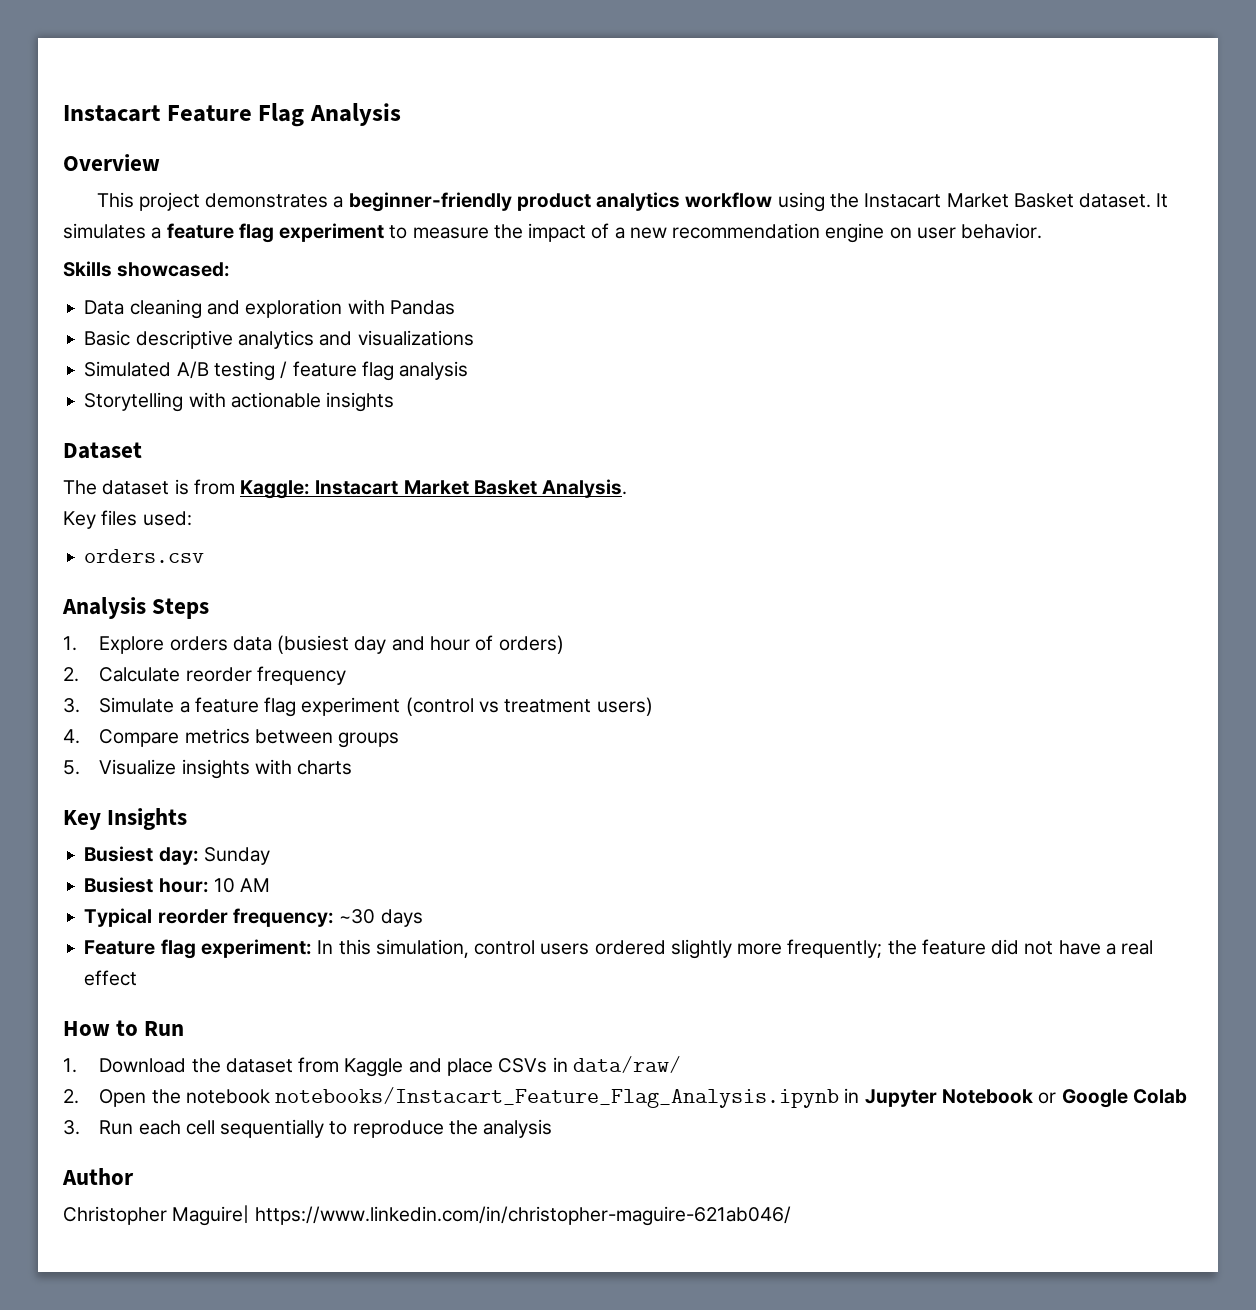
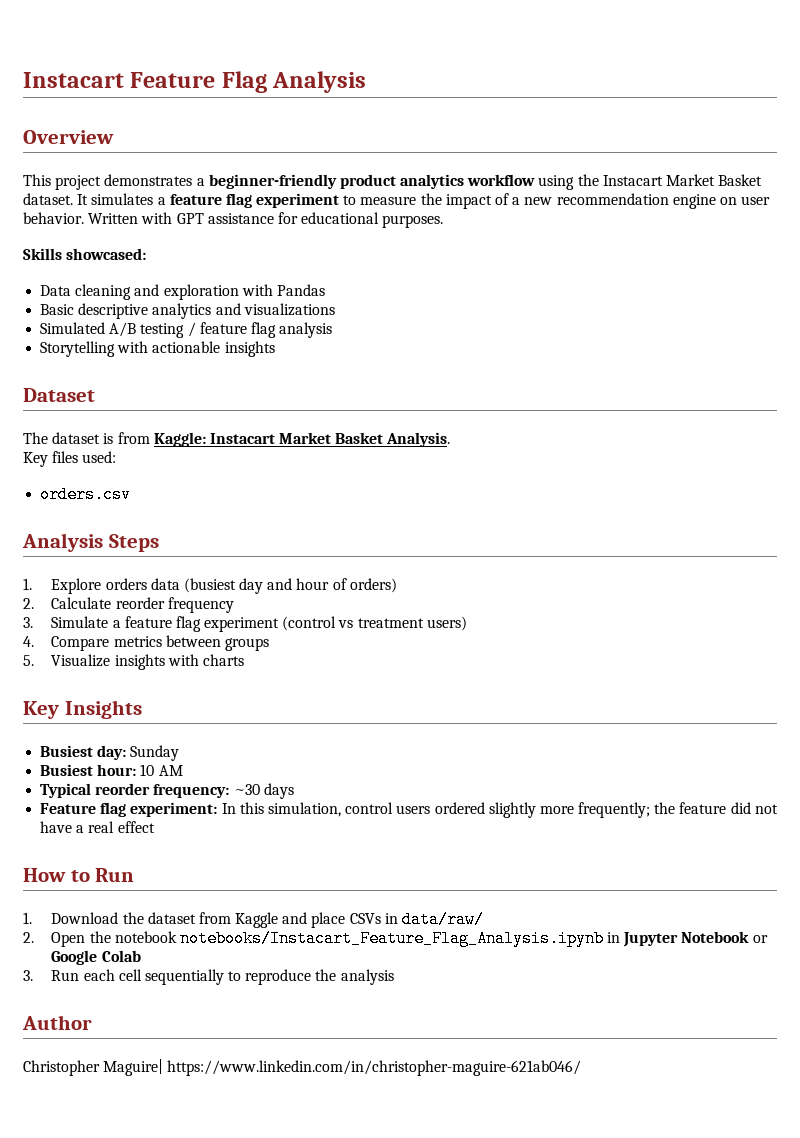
+ Written with GPT assistance for educational purposes.

